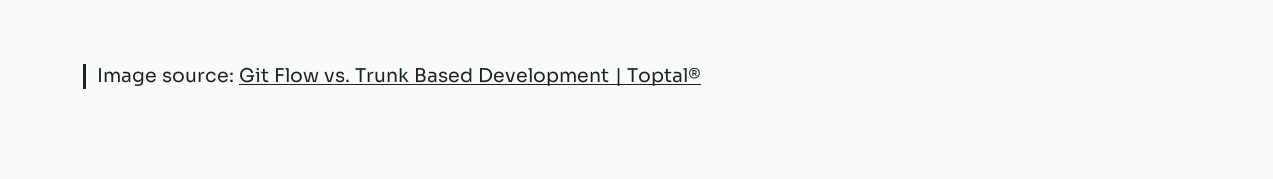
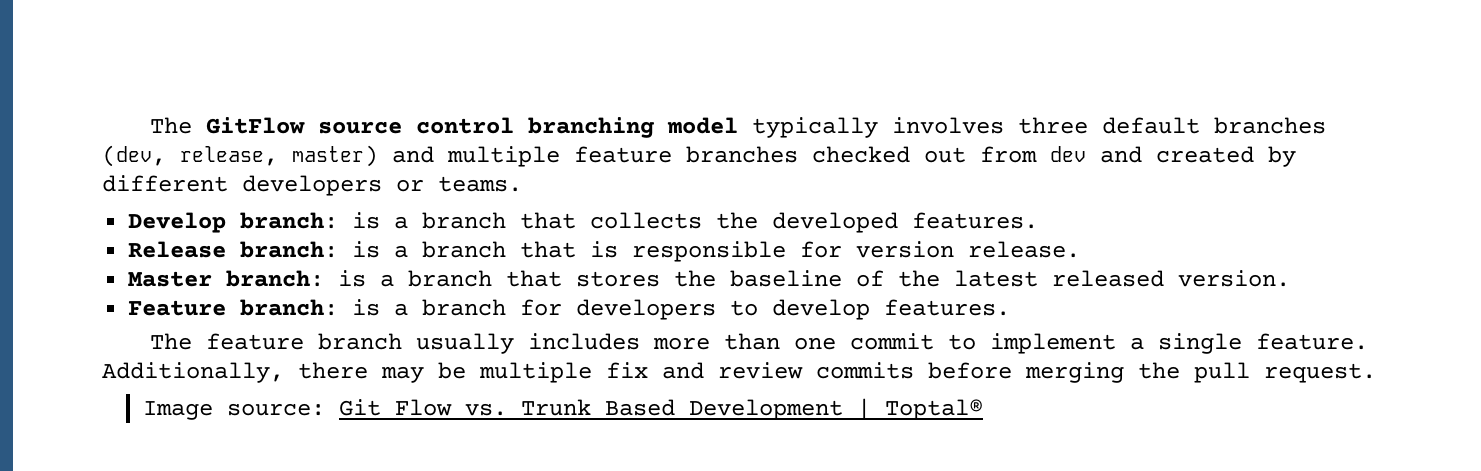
+ The GitFlow source control branching model typically involves three default branches (dev, release, master) and multiple feature branches checked out from dev and created by different developers or teams.
+ Develop branch: is a branch that collects the developed features.
+ Release branch: is a branch that is responsible for version release.
+ Master branch: is a branch that stores the baseline of the latest released version.
+ Feature branch: is a branch for developers to develop features.
+ The feature branch usually includes more than one commit to implement a single feature. Additionally, there may be multiple fix and review commits before merging the pull request.

